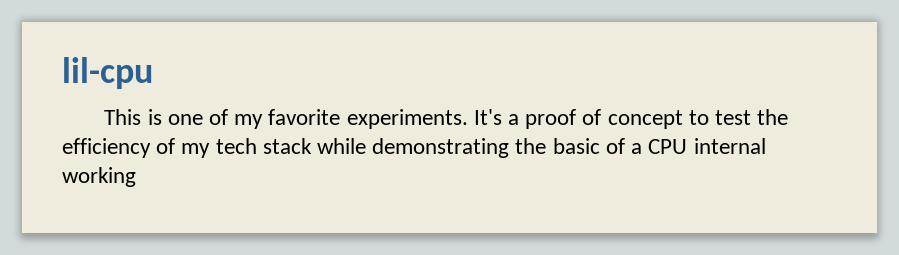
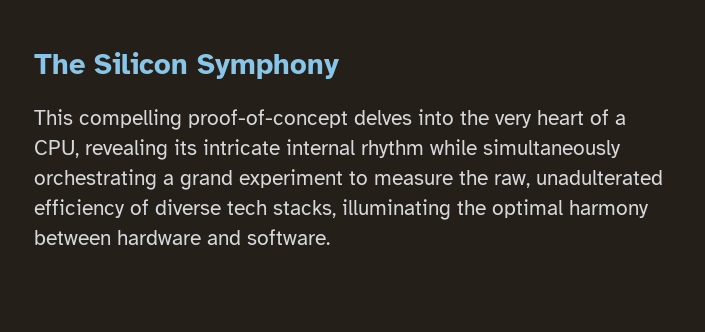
- lil-cpu
- This is one of my favorite experiments. It's a proof of concept to test the efficiency of my tech stack while demonstrating the basic of a CPU internal working
+ The Silicon Symphony
+ This compelling proof-of-concept delves into the very heart of a CPU, revealing its intricate internal rhythm while simultaneously orchestrating a grand experiment to measure the raw, unadulterated efficiency of diverse tech stacks, illuminating the optimal harmony between hardware and software.

